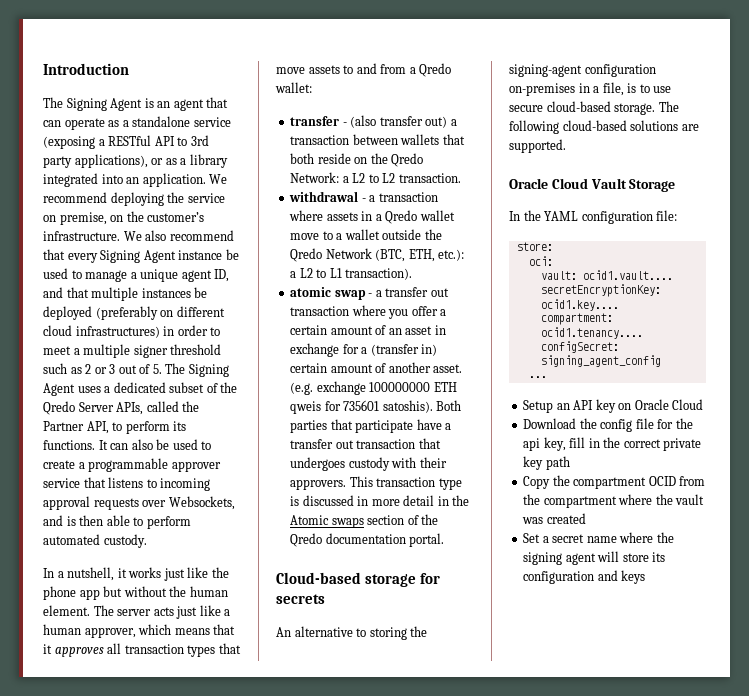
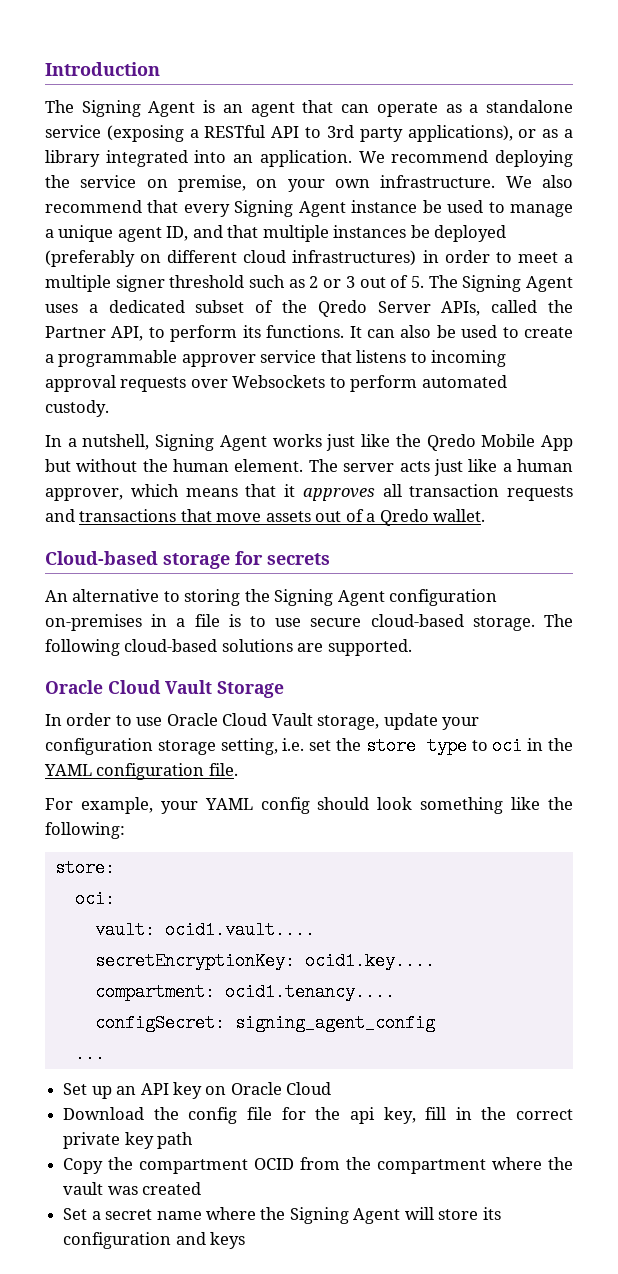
- We recommend deploying the service on premise, on the customer’s infrastructure.
+ We recommend deploying the service on premise, on your own infrastructure.
- It can also be used to create a programmable approver service that listens to incoming approval requests over Websockets, and is then able to perform automated custody.
+ It can also be used to create a programmable approver service that listens to incoming approval requests over Websockets to perform automated custody.
- In a nutshell, it works just like the phone app but without the human element.
+ In a nutshell, Signing Agent works just like the Qredo Mobile App but without the human element.
- The server acts just like a human approver, which means that it approves all transaction types that move assets to and from a Qredo wallet:
- transfer - (also transfer out) a transaction between wallets that both reside on the Qredo Network: a L2 to L2 transaction.
- withdrawal - a transaction where assets in a Qredo wallet move to a wallet outside the Qredo Network (BTC, ETH, etc.): a L2 to L1 transaction).
- atomic swap - a transfer out transaction where you offer a certain amount of an asset in exchange for a (transfer in) certain amount of another asset. (e.g. exchange 100000000 ETH qweis for 735601 satoshis). Both parties that participate have a transfer out transaction that undergoes custody with their approvers. This transaction type is discussed in more detail in the Atomic swaps section of the Qredo documentation portal.
+ The server acts just like a human approver, which means that it approves all transaction requests and transactions that move assets out of a Qredo wallet.
- An alternative to storing the signing-agent configuration on-premises in a file, is to use secure cloud-based storage.
+ An alternative to storing the Signing Agent configuration on-premises in a file is to use secure cloud-based storage.
- In the YAML configuration file:
+ In order to use Oracle Cloud Vault storage, update your configuration storage setting, i.e. set the store type to oci in the YAML configuration file.
+ For example, your YAML config should look something like the following:
- Setup an API key on Oracle Cloud
+ Set up an API key on Oracle Cloud
- Set a secret name where the signing agent will store its configuration and keys
+ Set a secret name where the Signing Agent will store its configuration and keys

